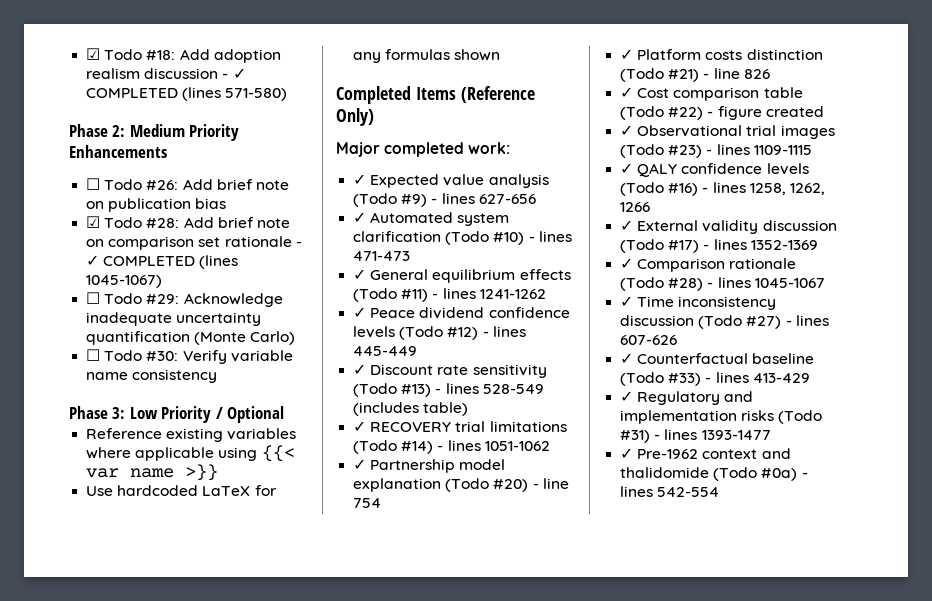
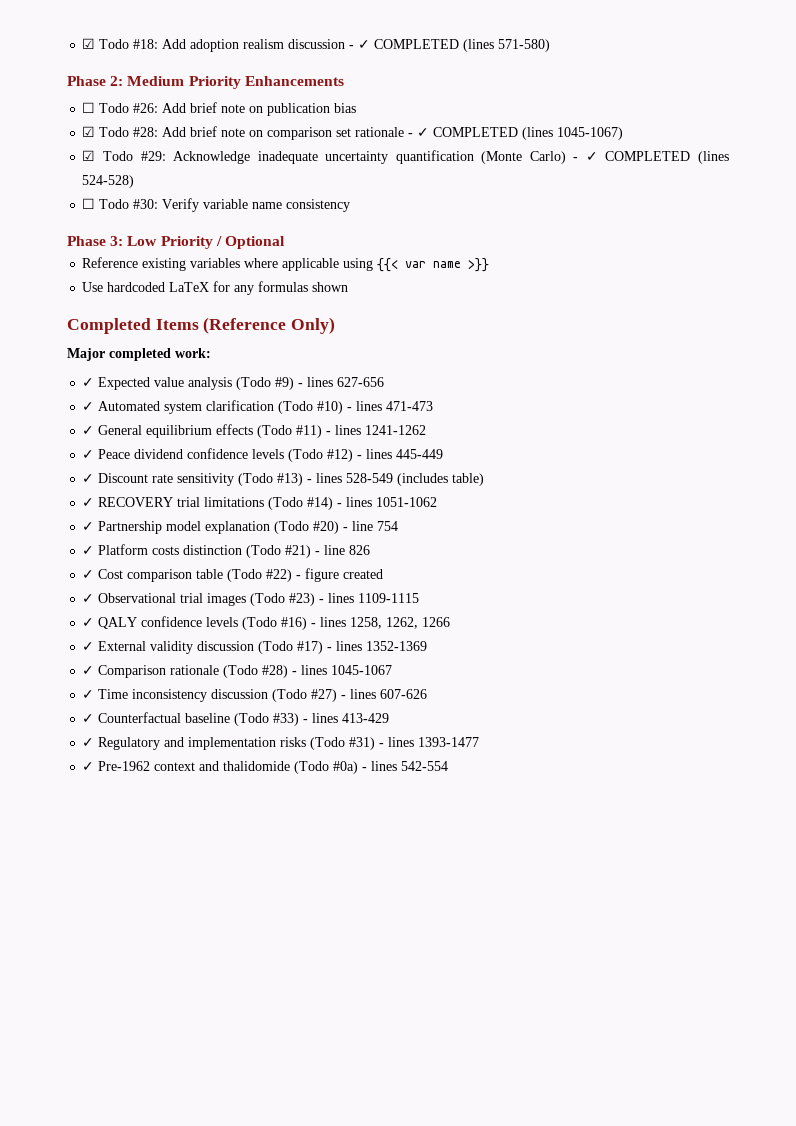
- ☐ Todo #29: Acknowledge inadequate uncertainty quantification (Monte Carlo)
+ ☑ Todo #29: Acknowledge inadequate uncertainty quantification (Monte Carlo) - ✓ COMPLETED (lines 524-528)

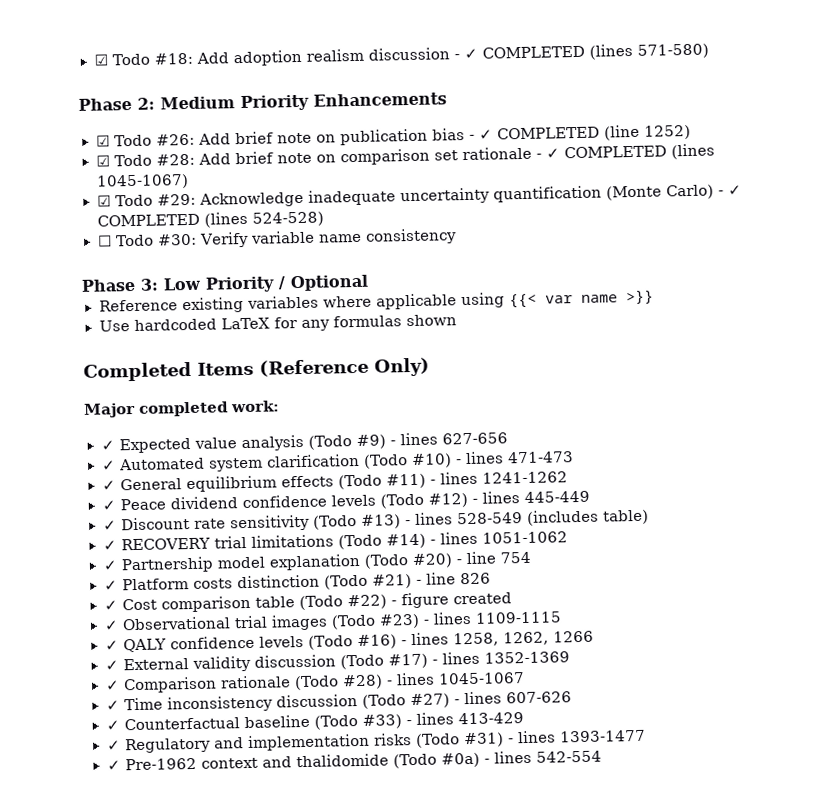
- ☐ Todo #26: Add brief note on publication bias
+ ☑ Todo #26: Add brief note on publication bias - ✓ COMPLETED (line 1252)

